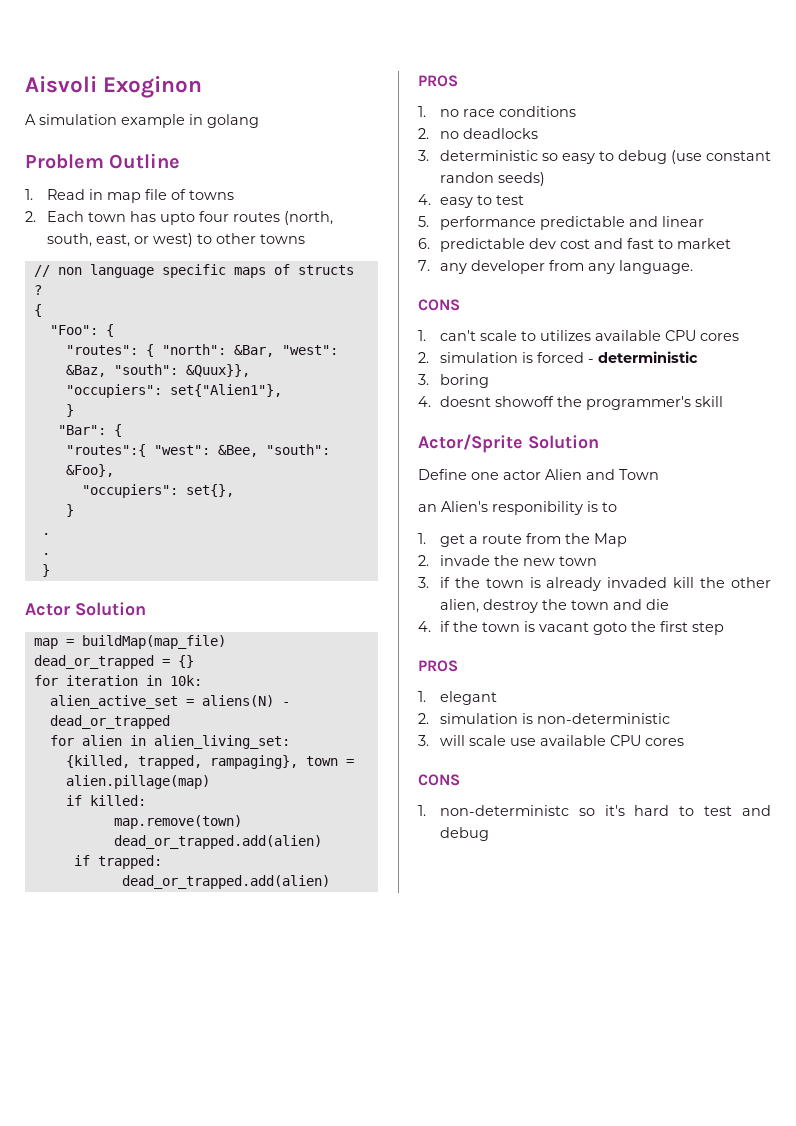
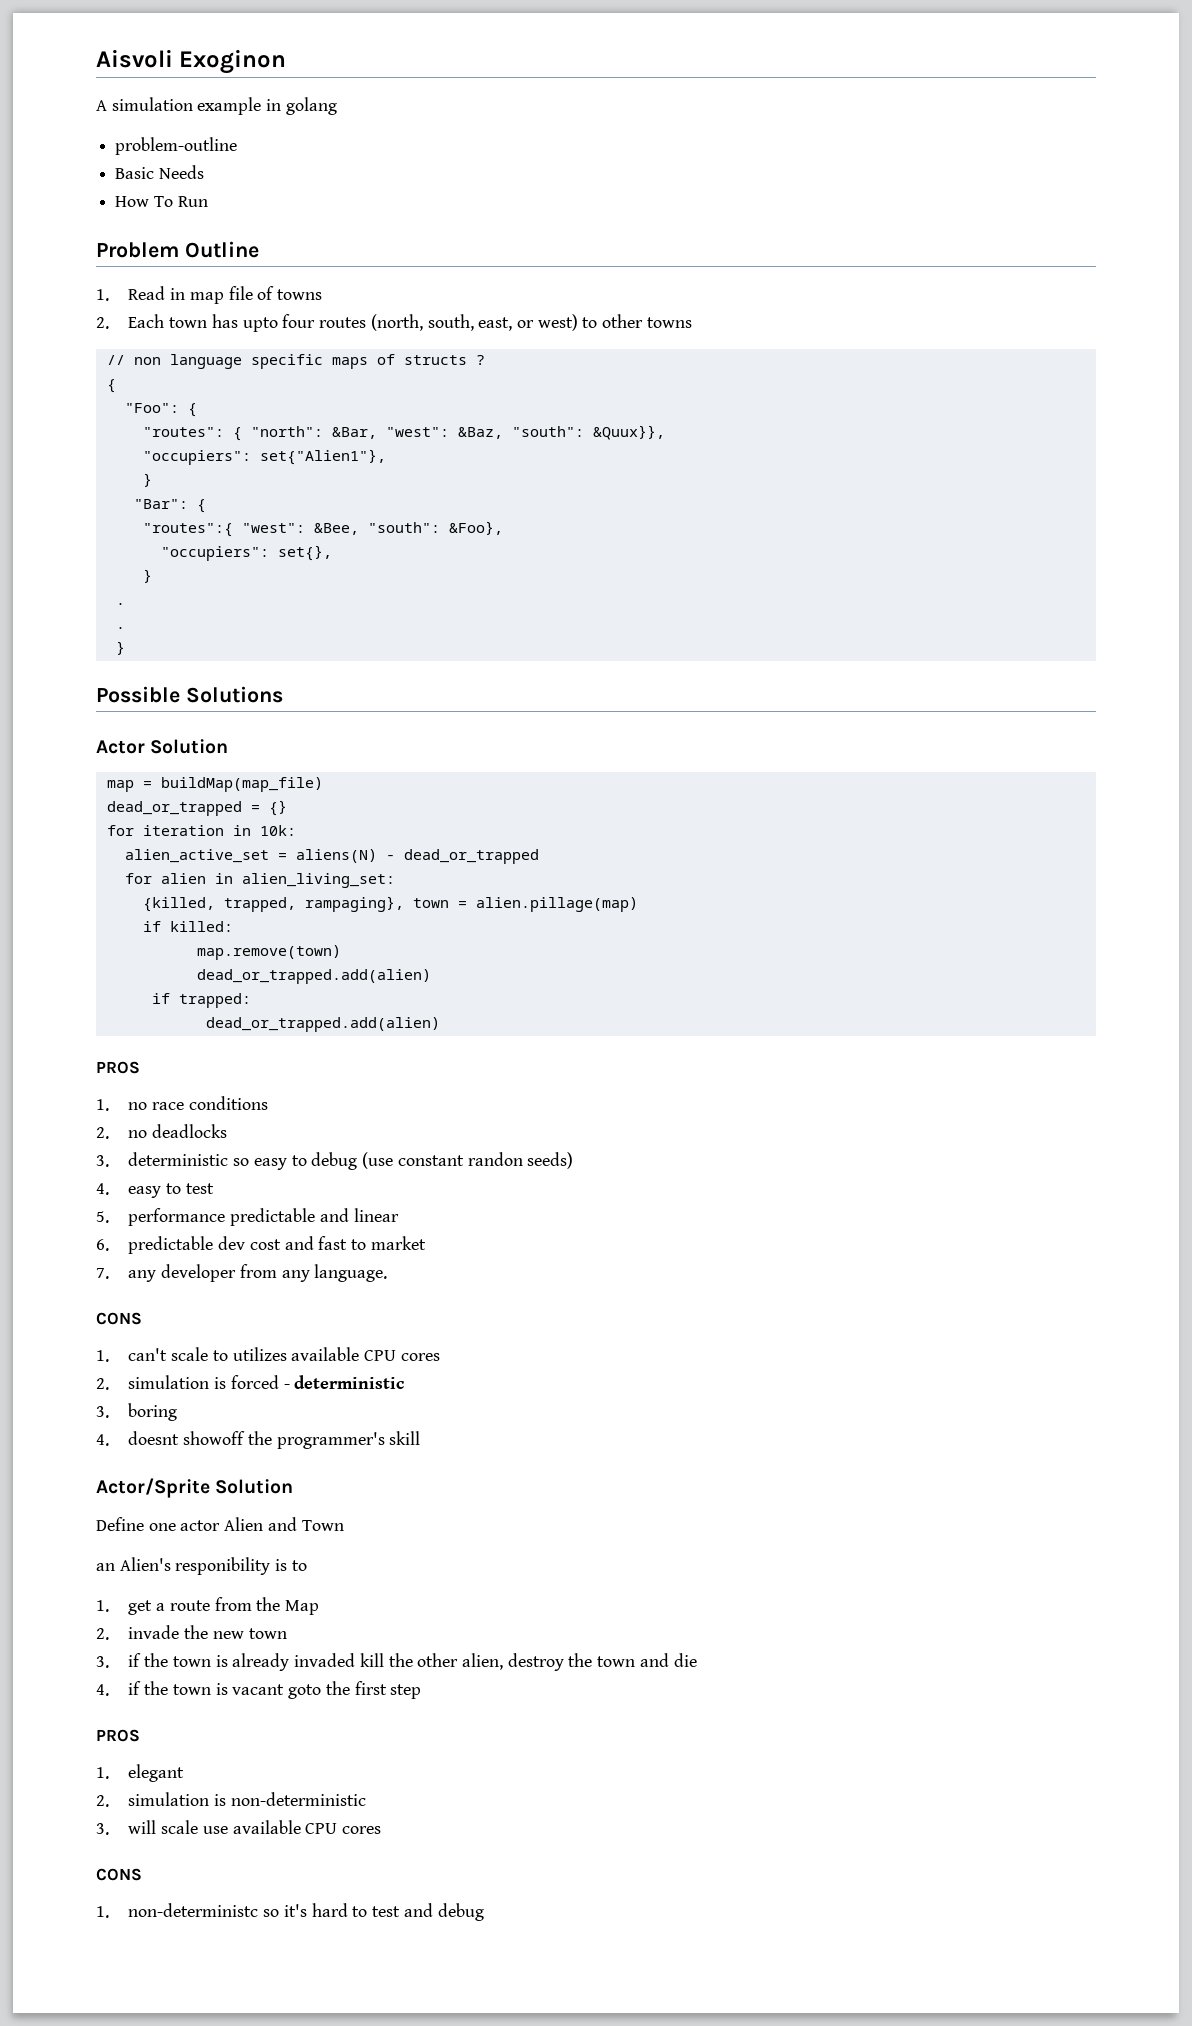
+ problem-outline
+ Basic Needs
+ How To Run
+ Possible Solutions

